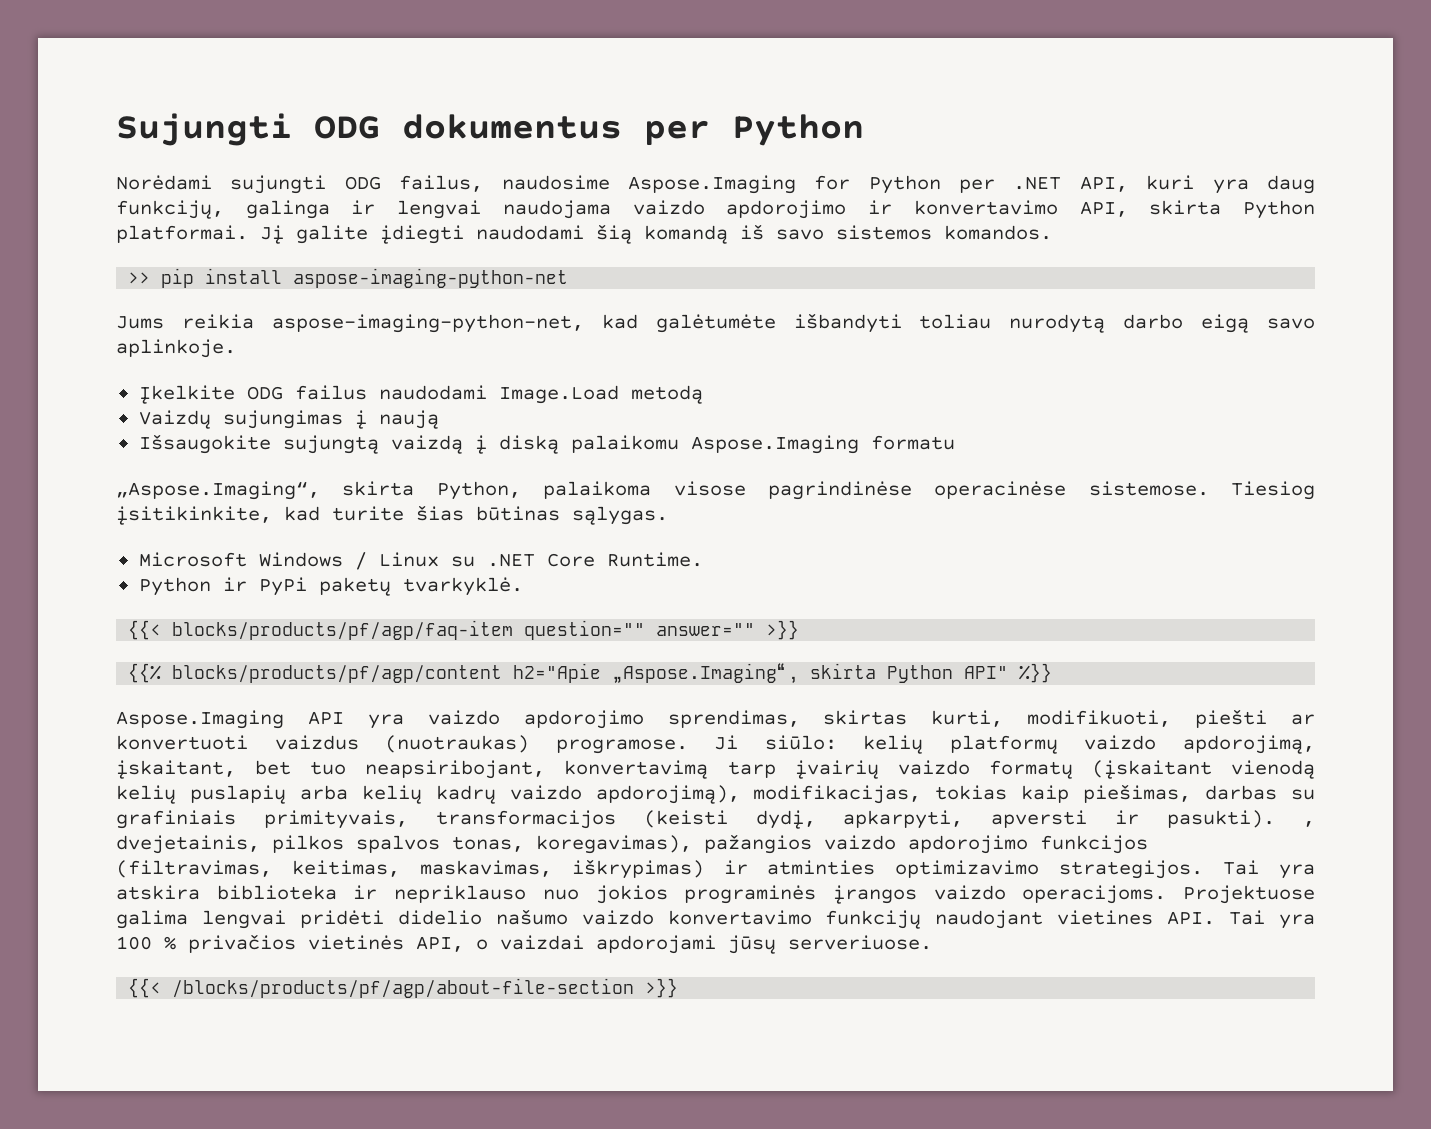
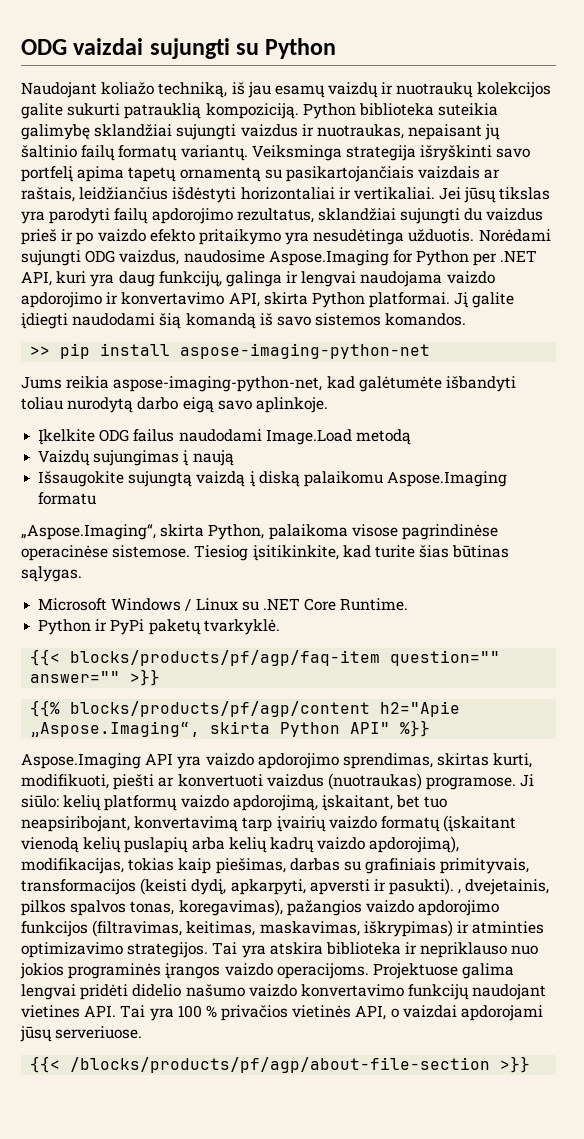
- Sujungti ODG dokumentus per Python
- Norėdami sujungti ODG failus, naudosime Aspose.Imaging for Python per .NET API, kuri yra daug funkcijų, galinga ir lengvai naudojama vaizdo apdorojimo ir konvertavimo API, skirta Python platformai.
+ ODG vaizdai sujungti su Python
+ Naudojant koliažo techniką, iš jau esamų vaizdų ir nuotraukų kolekcijos galite sukurti patrauklią kompoziciją. Python biblioteka suteikia galimybę sklandžiai sujungti vaizdus ir nuotraukas, nepaisant jų šaltinio failų formatų variantų. Veiksminga strategija išryškinti savo portfelį apima tapetų ornamentą su pasikartojančiais vaizdais ar raštais, leidžiančius išdėstyti horizontaliai ir vertikaliai. Jei jūsų tikslas yra parodyti failų apdorojimo rezultatus, sklandžiai sujungti du vaizdus prieš ir po vaizdo efekto pritaikymo yra nesudėtinga užduotis. Norėdami sujungti ODG vaizdus, naudosime Aspose.Imaging for Python per .NET API, kuri yra daug funkcijų, galinga ir lengvai naudojama vaizdo apdorojimo ir konvertavimo API, skirta Python platformai.

